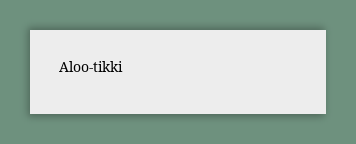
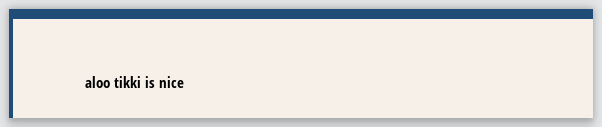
- Aloo-tikki
+ aloo tikki is nice

